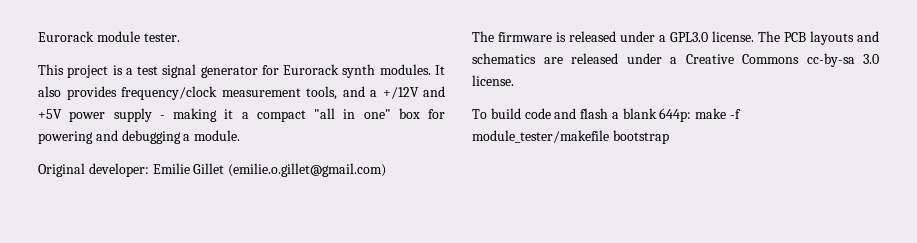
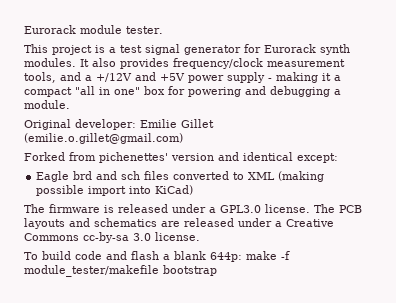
+ Forked from pichenettes' version and identical except:
+ Eagle brd and sch files converted to XML (making possible import into KiCad)

